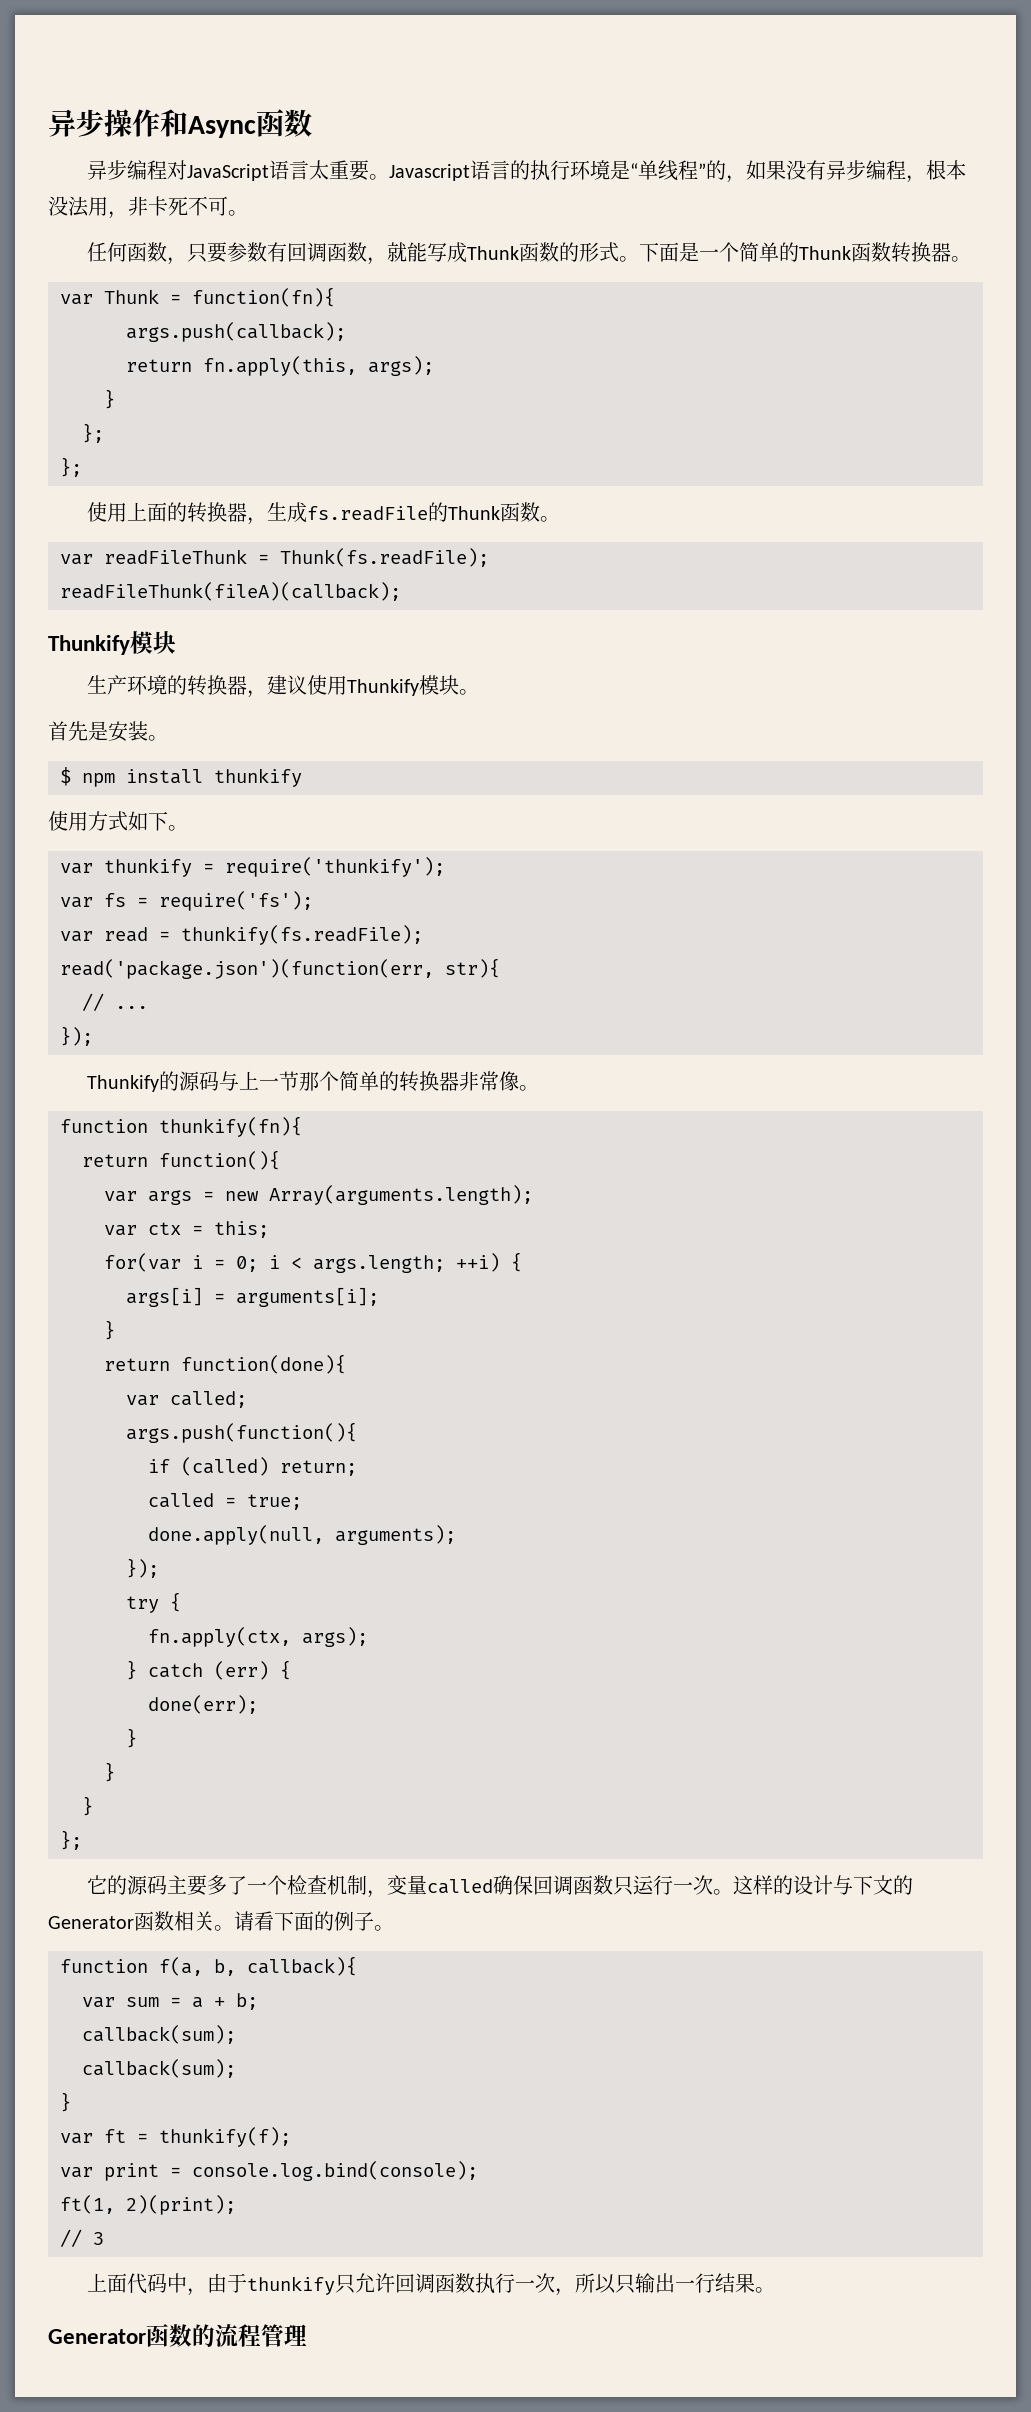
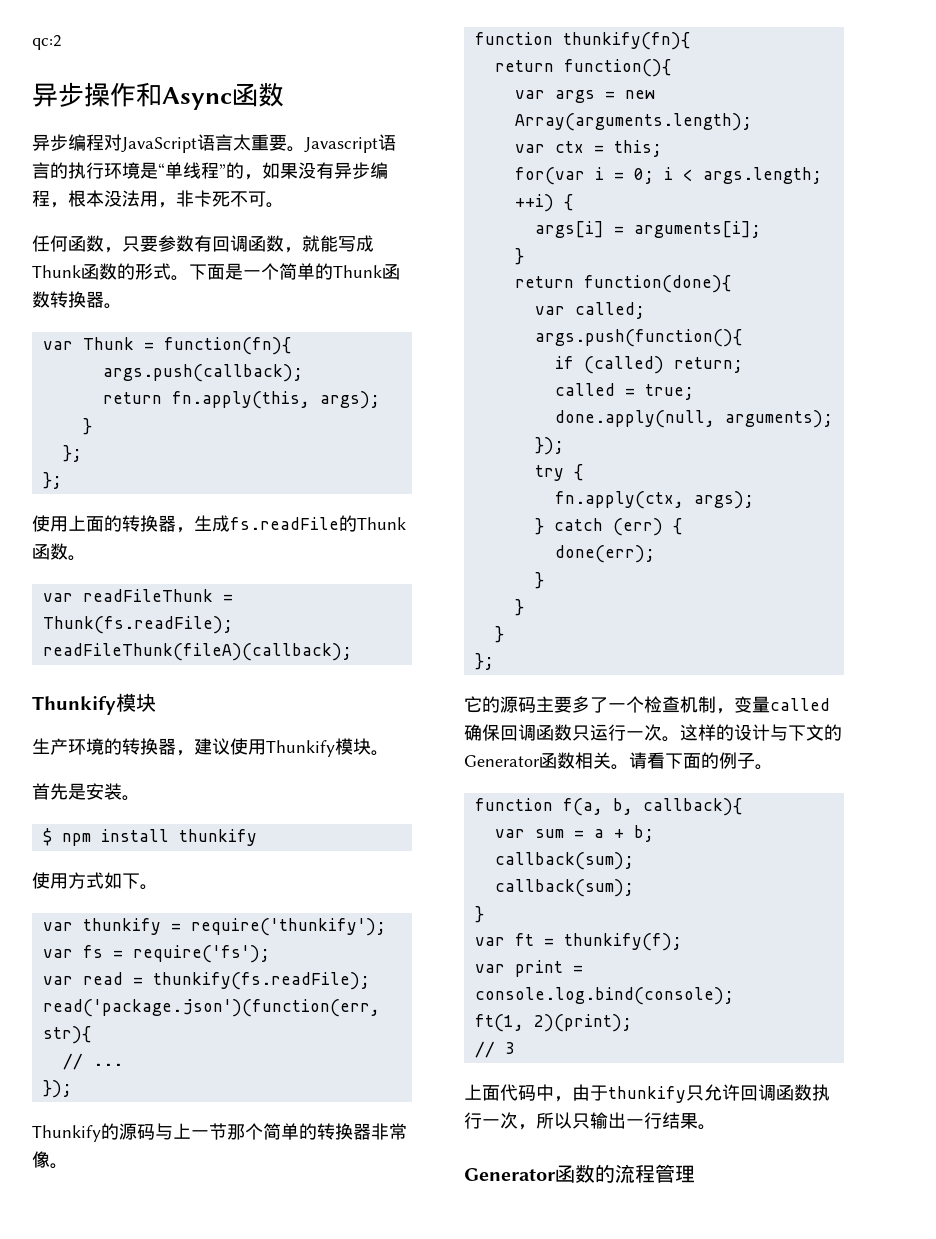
+ qc:2

